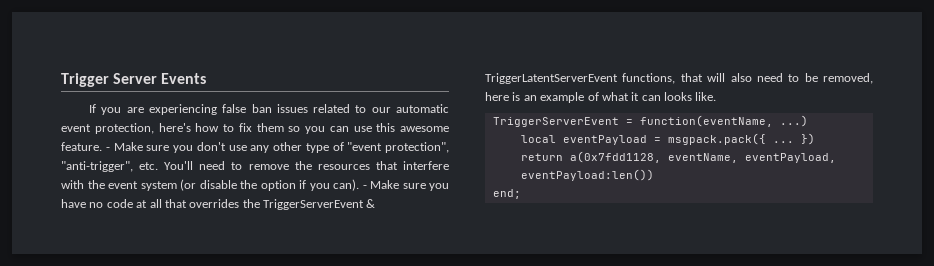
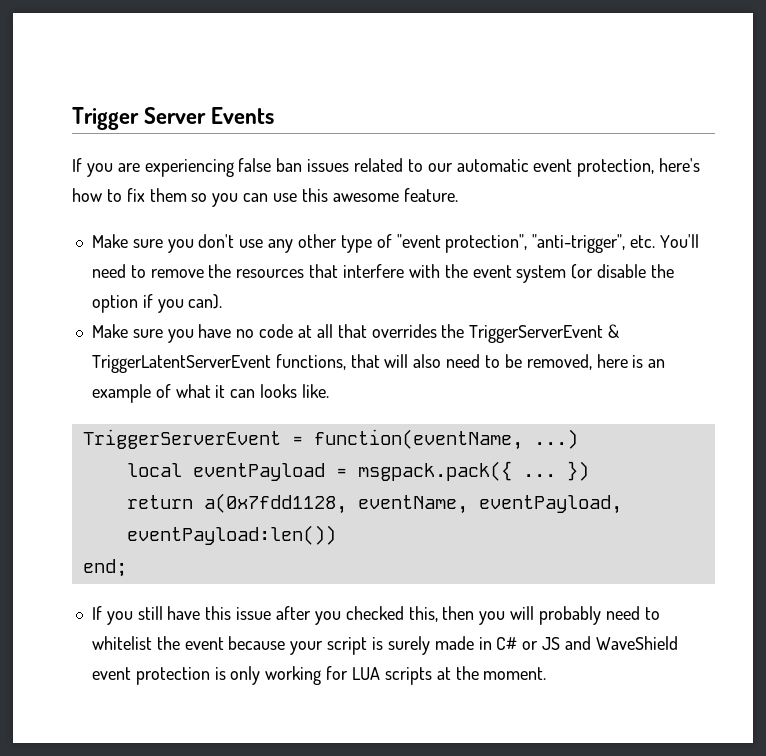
- If you are experiencing false ban issues related to our automatic event protection, here's how to fix them so you can use this awesome feature. - Make sure you don't use any other type of "event protection", "anti-trigger", etc. You'll need to remove the resources that interfere with the event system (or disable the option if you can). - Make sure you have no code at all that overrides the TriggerServerEvent & TriggerLatentServerEvent functions, that will also need to be removed, here is an example of what it can looks like.
+ If you are experiencing false ban issues related to our automatic event protection, here's how to fix them so you can use this awesome feature.
+ Make sure you don't use any other type of "event protection", "anti-trigger", etc. You'll need to remove the resources that interfere with the event system (or disable the option if you can).
+ Make sure you have no code at all that overrides the TriggerServerEvent & TriggerLatentServerEvent functions, that will also need to be removed, here is an example of what it can looks like.
+ If you still have this issue after you checked this, then you will probably need to whitelist the event because your script is surely made in C# or JS and WaveShield event protection is only working for LUA scripts at the moment.

